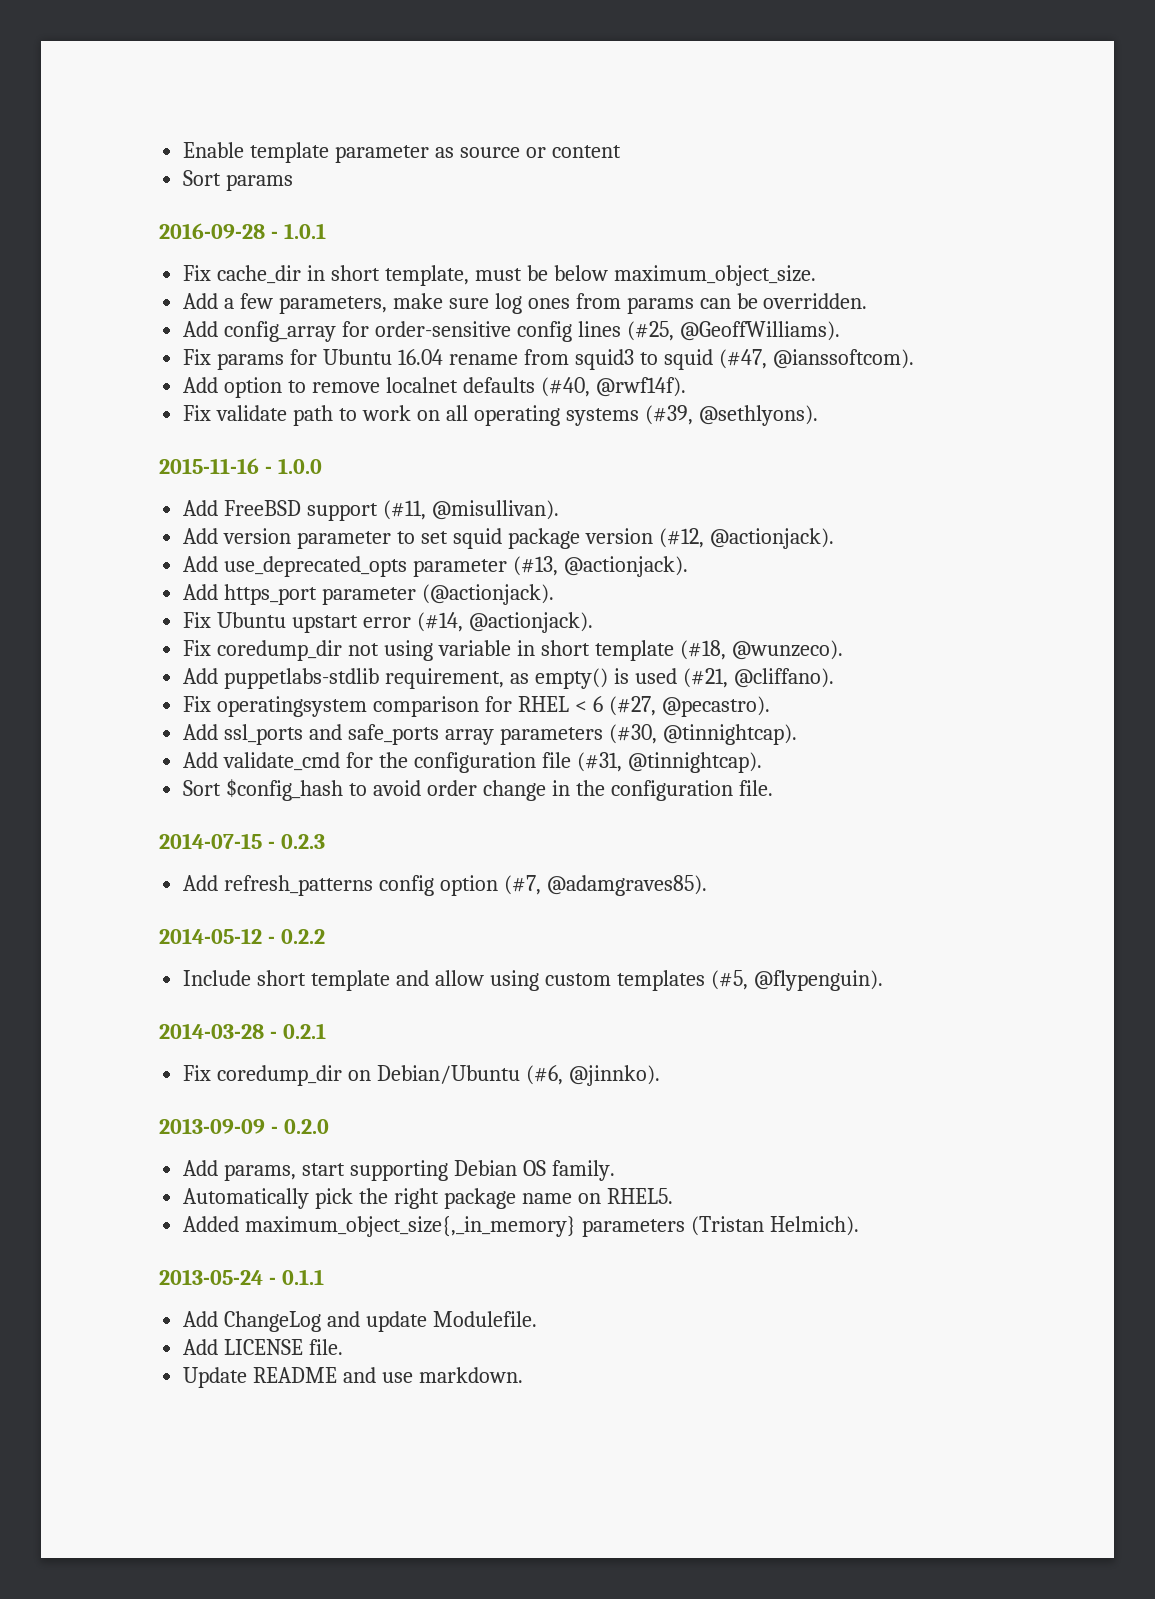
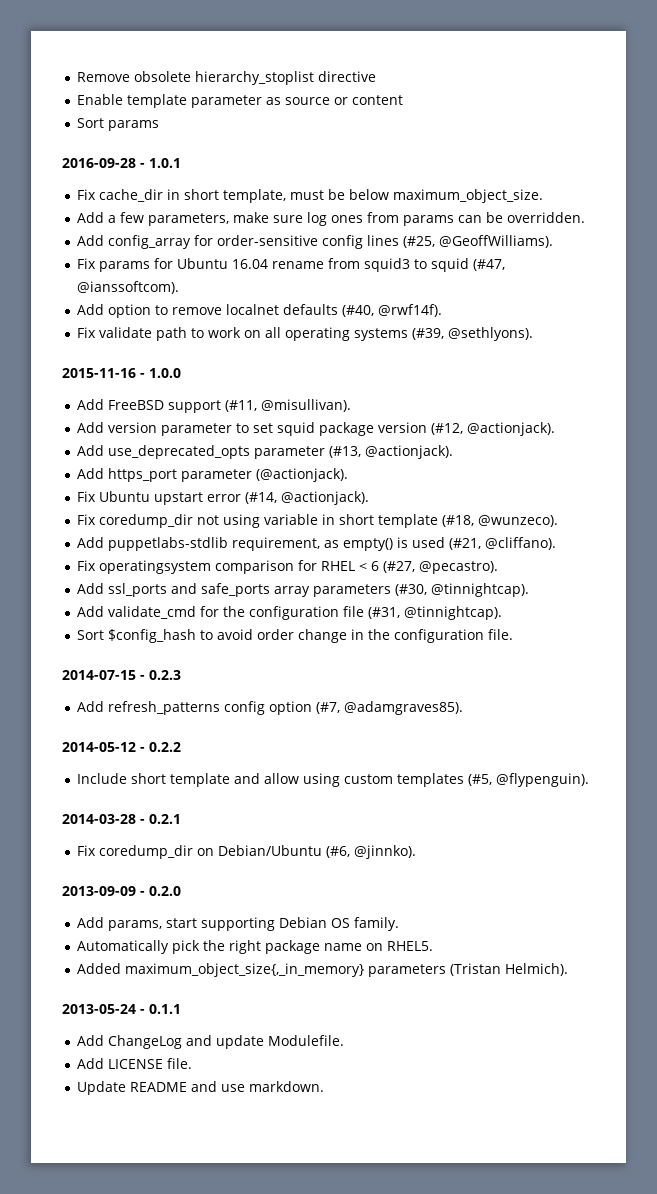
+ Remove obsolete hierarchy_stoplist directive

